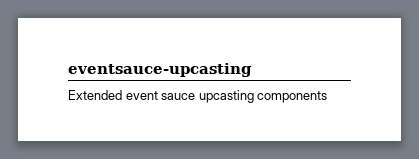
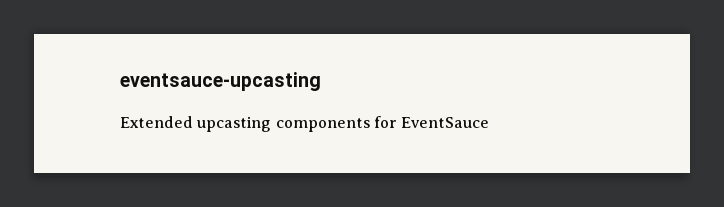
- Extended event sauce upcasting components
+ Extended upcasting components for EventSauce

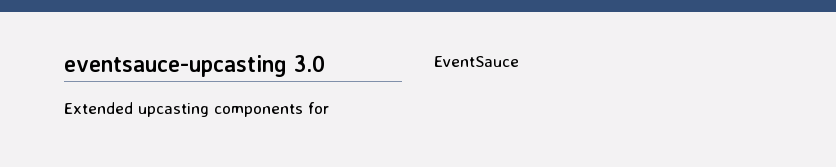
- eventsauce-upcasting
+ eventsauce-upcasting 3.0

